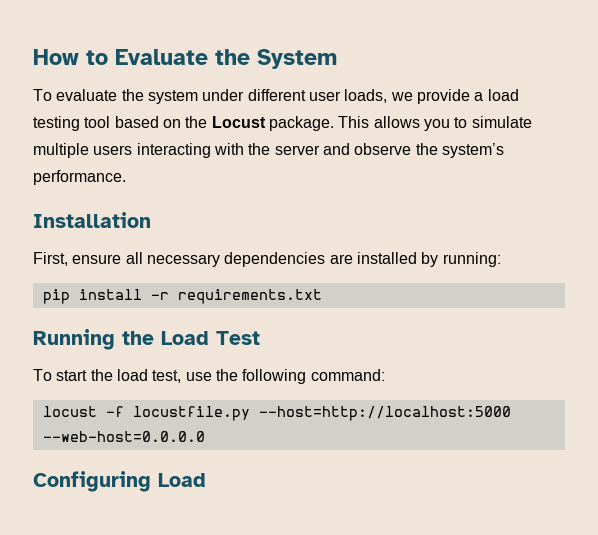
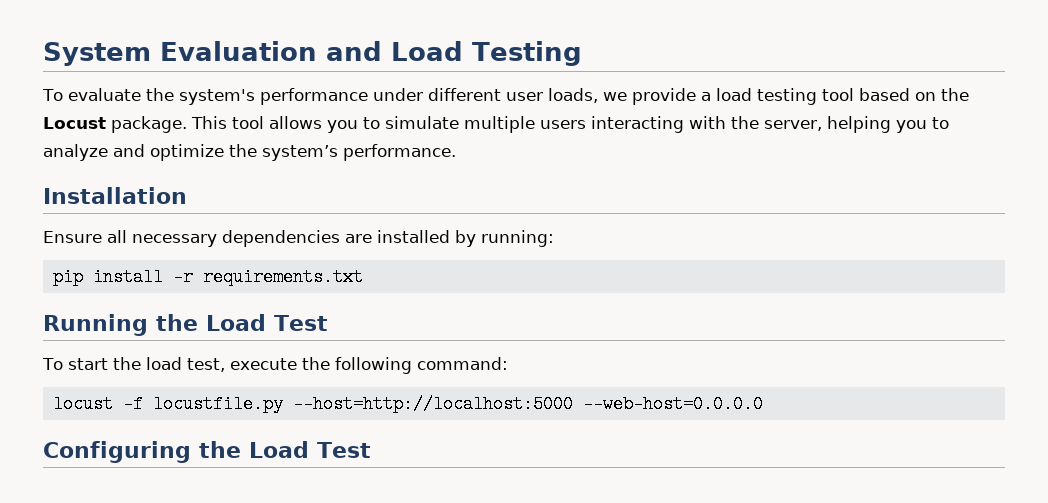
- How to Evaluate the System
+ System Evaluation and Load Testing
- To evaluate the system under different user loads, we provide a load testing tool based on the Locust package.
+ To evaluate the system's performance under different user loads, we provide a load testing tool based on the Locust package.
- This allows you to simulate multiple users interacting with the server and observe the system’s performance.
+ This tool allows you to simulate multiple users interacting with the server, helping you to analyze and optimize the system’s performance.
- First, ensure all necessary dependencies are installed by running:
+ Ensure all necessary dependencies are installed by running:
- To start the load test, use the following command:
+ To start the load test, execute the following command:
- Configuring Load
+ Configuring the Load Test

